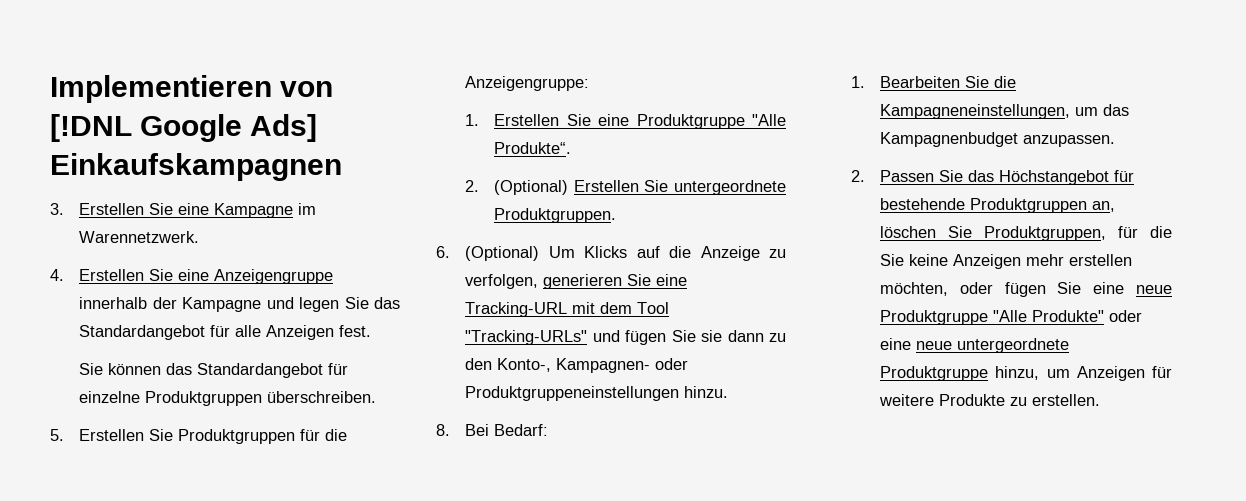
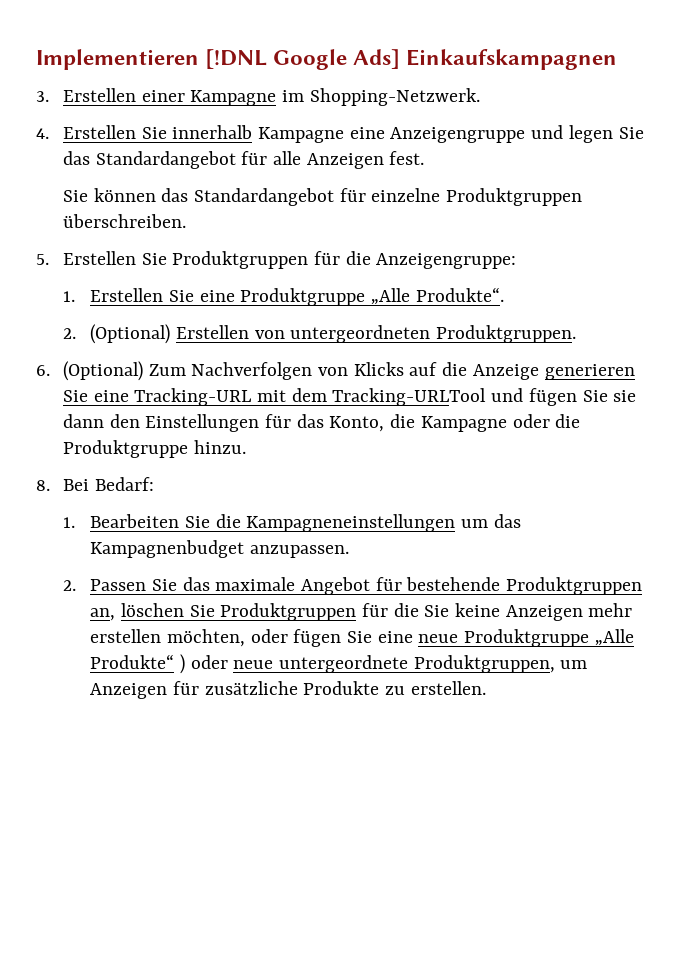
- Implementieren von [!DNL Google Ads] Einkaufskampagnen
+ Implementieren [!DNL Google Ads] Einkaufskampagnen
- 3. Erstellen Sie eine Kampagne im Warennetzwerk.
+ 3. Erstellen einer Kampagne im Shopping-Netzwerk.
- 4. Erstellen Sie eine Anzeigengruppe innerhalb der Kampagne und legen Sie das Standardangebot für alle Anzeigen fest.
+ 4. Erstellen Sie innerhalb Kampagne eine Anzeigengruppe und legen Sie das Standardangebot für alle Anzeigen fest.
- 1. Erstellen Sie eine Produktgruppe "Alle Produkte“.
+ 1. Erstellen Sie eine Produktgruppe „Alle Produkte“.
- 2. (Optional) Erstellen Sie untergeordnete Produktgruppen.
+ 2. (Optional) Erstellen von untergeordneten Produktgruppen.
- 6. (Optional) Um Klicks auf die Anzeige zu verfolgen, generieren Sie eine Tracking-URL mit dem Tool "Tracking-URLs" und fügen Sie sie dann zu den Konto-, Kampagnen- oder Produktgruppeneinstellungen hinzu.
+ 6. (Optional) Zum Nachverfolgen von Klicks auf die Anzeige generieren Sie eine Tracking-URL mit dem Tracking-URLTool und fügen Sie sie dann den Einstellungen für das Konto, die Kampagne oder die Produktgruppe hinzu.
- 1. Bearbeiten Sie die Kampagneneinstellungen, um das Kampagnenbudget anzupassen.
+ 1. Bearbeiten Sie die Kampagneneinstellungen um das Kampagnenbudget anzupassen.
- 2. Passen Sie das Höchstangebot für bestehende Produktgruppen an, löschen Sie Produktgruppen, für die Sie keine Anzeigen mehr erstellen möchten, oder fügen Sie eine neue Produktgruppe "Alle Produkte" oder eine neue untergeordnete Produktgruppe hinzu, um Anzeigen für weitere Produkte zu erstellen.
+ 2. Passen Sie das maximale Angebot für bestehende Produktgruppen an, löschen Sie Produktgruppen für die Sie keine Anzeigen mehr erstellen möchten, oder fügen Sie eine neue Produktgruppe „Alle Produkte“ ) oder neue untergeordnete Produktgruppen, um Anzeigen für zusätzliche Produkte zu erstellen.

